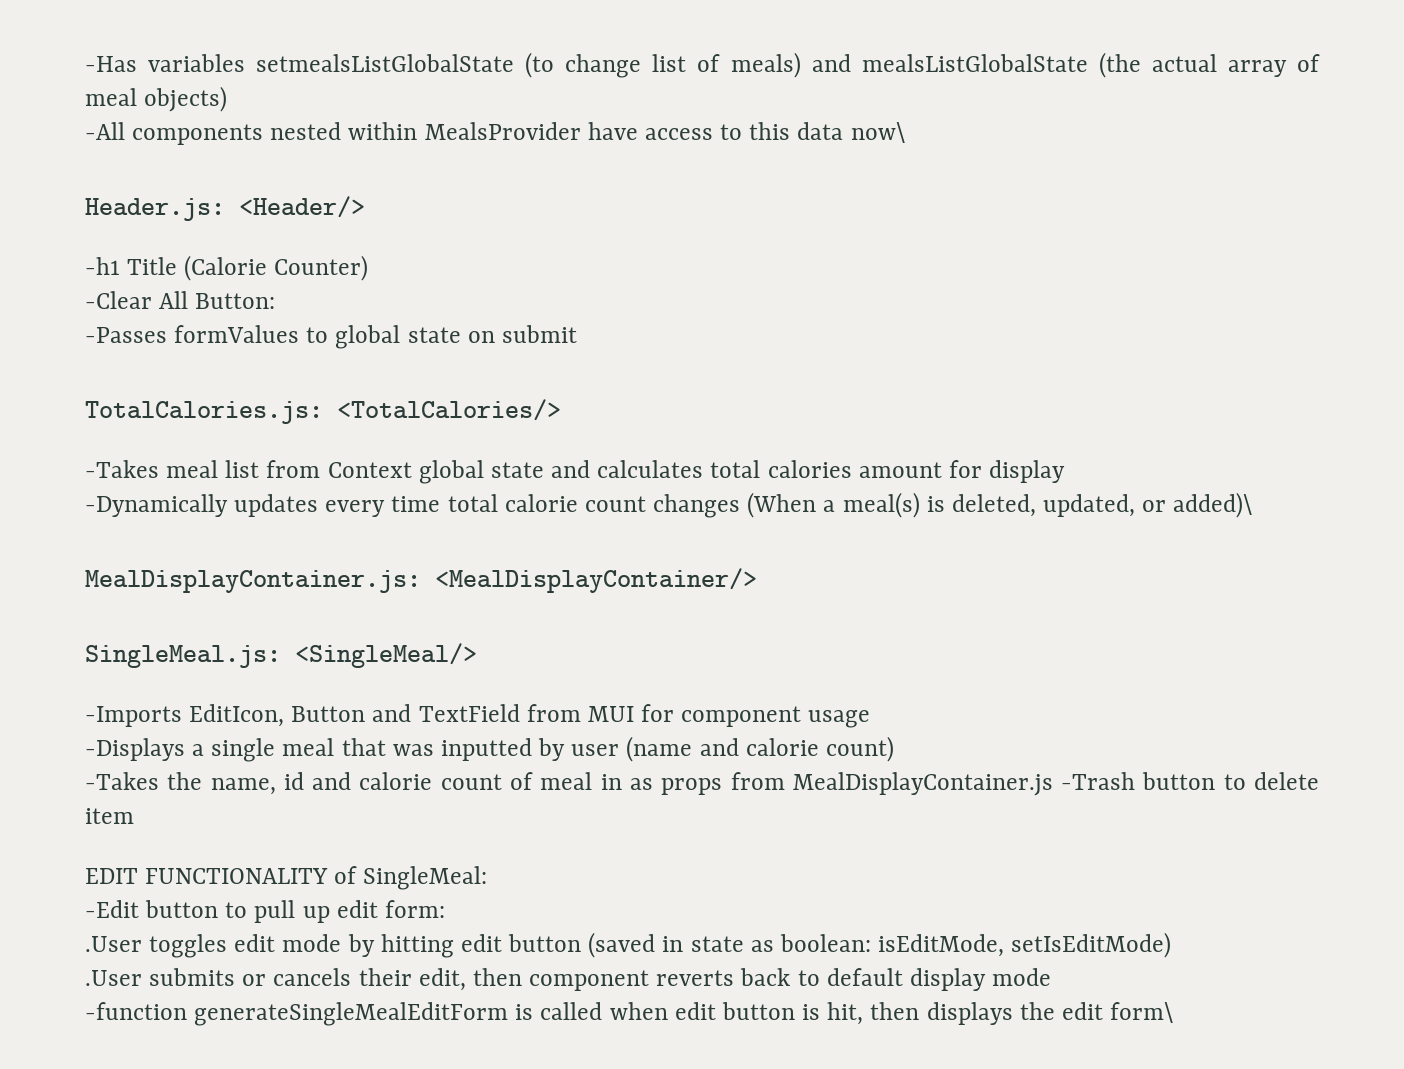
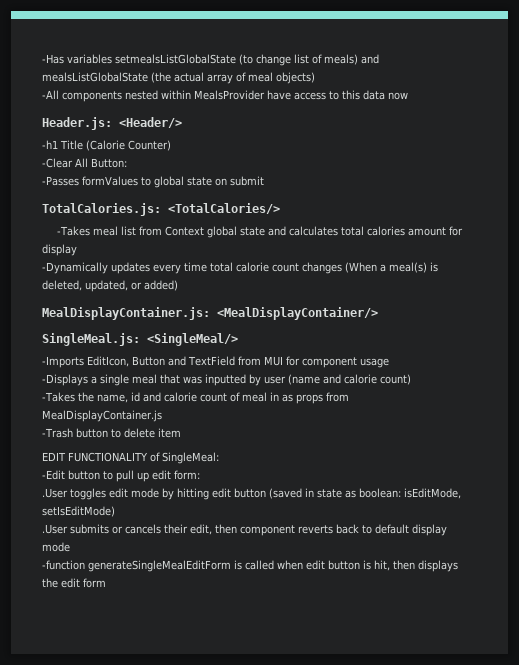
- -All components nested within MealsProvider have access to this data now\
+ -All components nested within MealsProvider have access to this data now
- -Dynamically updates every time total calorie count changes (When a meal(s) is deleted, updated, or added)\
+ -Dynamically updates every time total calorie count changes (When a meal(s) is deleted, updated, or added)
- -Takes the name, id and calorie count of meal in as props from MealDisplayContainer.js -Trash button to delete item
+ -Takes the name, id and calorie count of meal in as props from MealDisplayContainer.js
+ -Trash button to delete item
- -function generateSingleMealEditForm is called when edit button is hit, then displays the edit form\
+ -function generateSingleMealEditForm is called when edit button is hit, then displays the edit form

